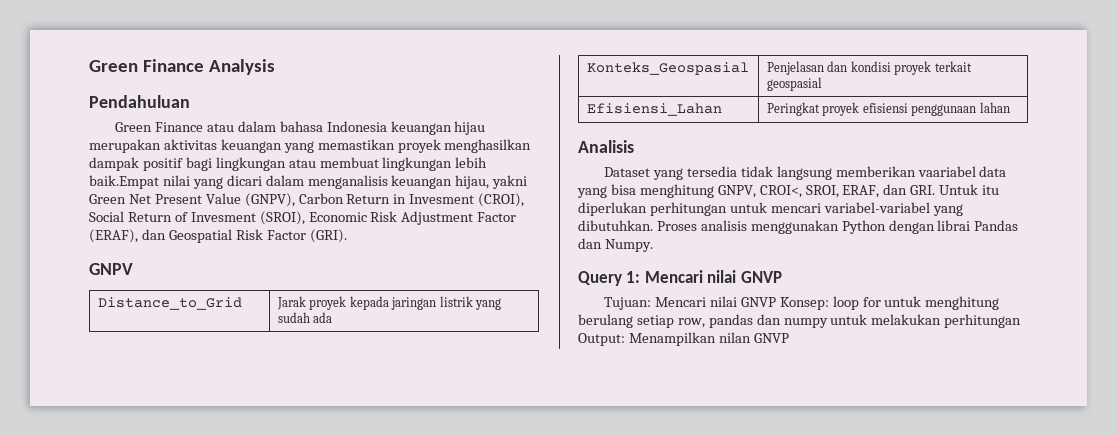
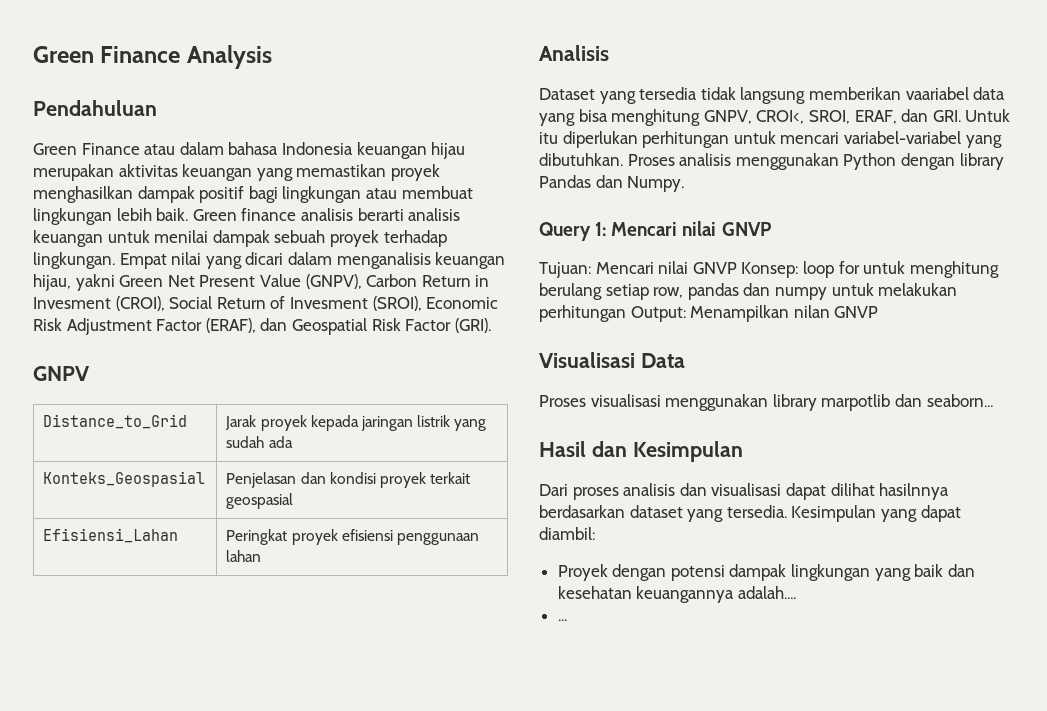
- Green Finance atau dalam bahasa Indonesia keuangan hijau merupakan aktivitas keuangan yang memastikan proyek menghasilkan dampak positif bagi lingkungan atau membuat lingkungan lebih baik.Empat nilai yang dicari dalam menganalisis keuangan hijau, yakni Green Net Present Value (GNPV), Carbon Return in Invesment (CROI), Social Return of Invesment (SROI), Economic Risk Adjustment Factor (ERAF), dan Geospatial Risk Factor (GRI).
+ Green Finance atau dalam bahasa Indonesia keuangan hijau merupakan aktivitas keuangan yang memastikan proyek menghasilkan dampak positif bagi lingkungan atau membuat lingkungan lebih baik. Green finance analisis berarti analisis keuangan untuk menilai dampak sebuah proyek terhadap lingkungan. Empat nilai yang dicari dalam menganalisis keuangan hijau, yakni Green Net Present Value (GNPV), Carbon Return in Invesment (CROI), Social Return of Invesment (SROI), Economic Risk Adjustment Factor (ERAF), dan Geospatial Risk Factor (GRI).
- Proses analisis menggunakan Python dengan librai Pandas dan Numpy.
+ Proses analisis menggunakan Python dengan library Pandas dan Numpy.
+ Visualisasi Data
+ Proses visualisasi menggunakan library marpotlib dan seaborn...
+ Hasil dan Kesimpulan
+ Dari proses analisis dan visualisasi dapat dilihat hasilnnya berdasarkan dataset yang tersedia. Kesimpulan yang dapat diambil:
+ Proyek dengan potensi dampak lingkungan yang baik dan kesehatan keuangannya adalah....
+ ...

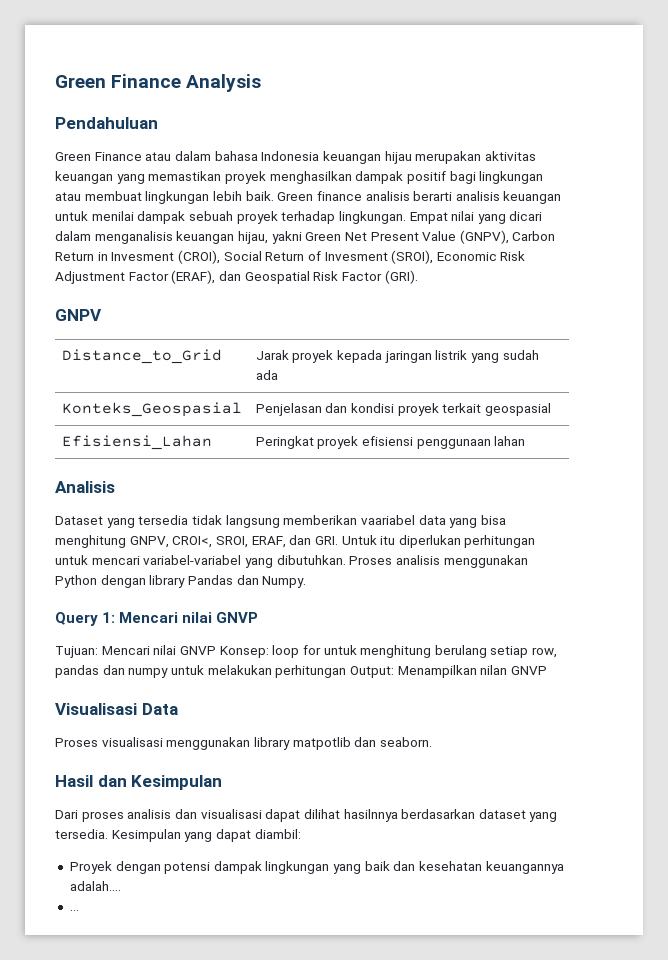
- Proses visualisasi menggunakan library marpotlib dan seaborn...
+ Proses visualisasi menggunakan library matpotlib dan seaborn.

